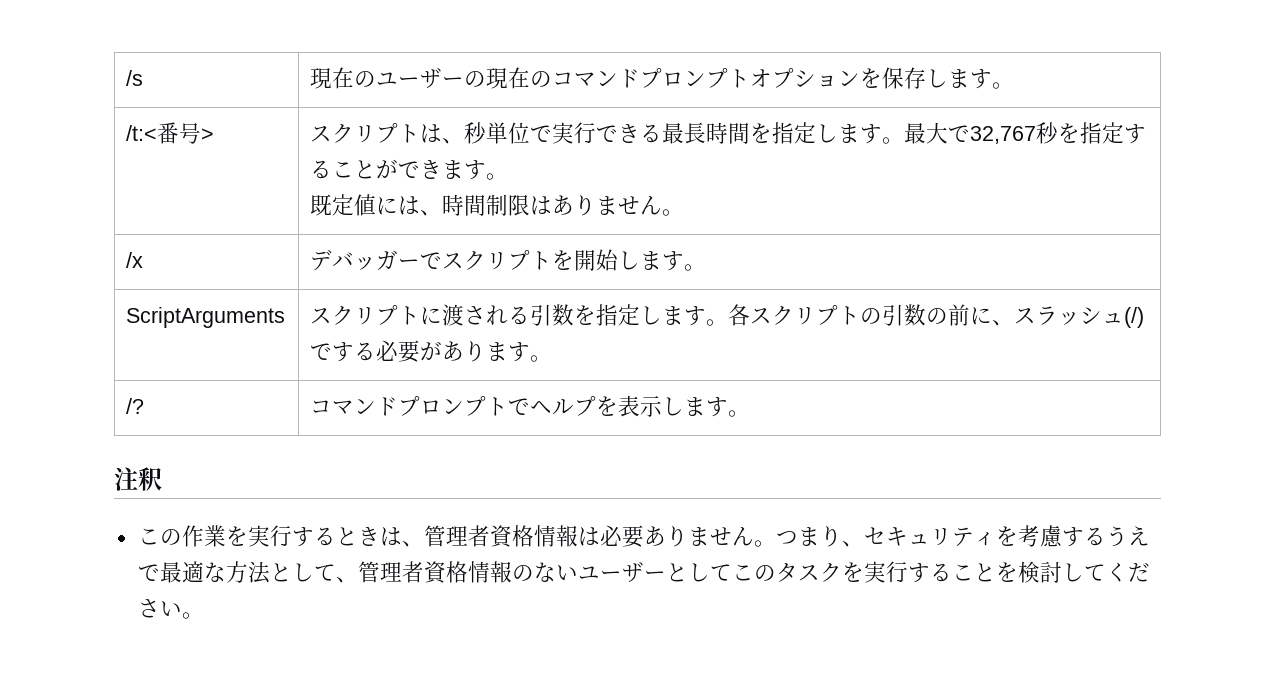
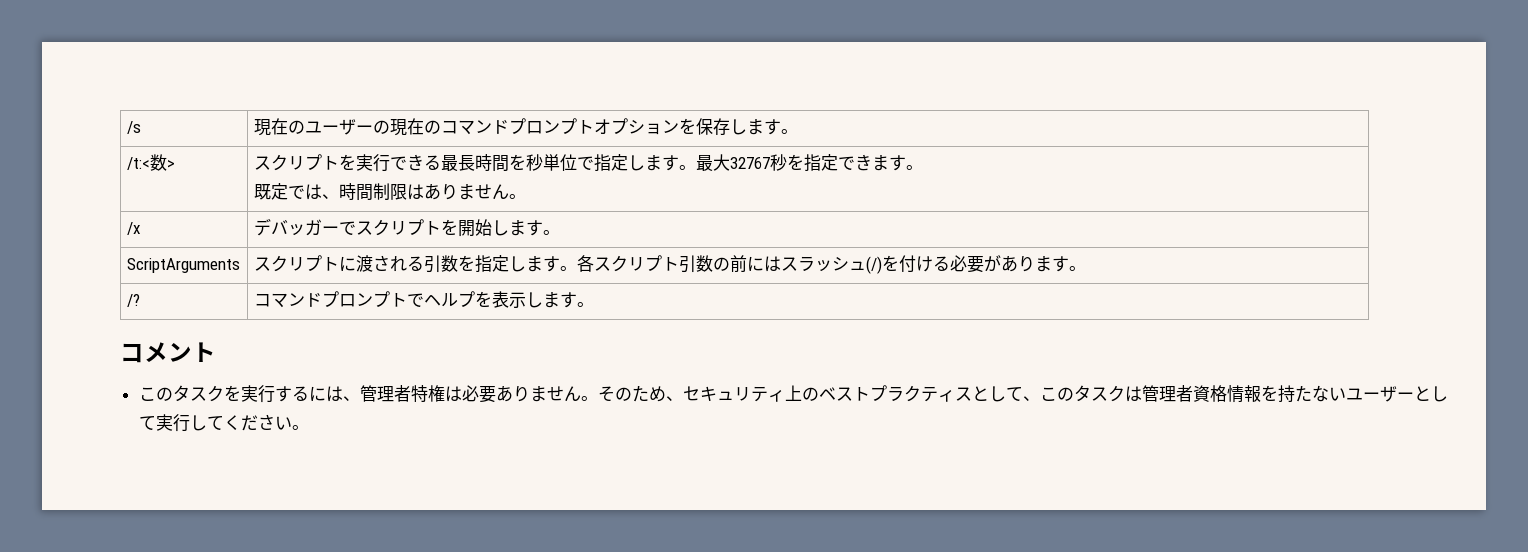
- /t:<番号> | スクリプトは、秒単位で実行できる最長時間を指定します。最大で32,767秒を指定することができます。
- 既定値には、時間制限はありません。
+ /t:<数> | スクリプトを実行できる最長時間を秒単位で指定します。最大32767秒を指定できます。
+ 既定では、時間制限はありません。
- ScriptArguments | スクリプトに渡される引数を指定します。各スクリプトの引数の前に、スラッシュ(/)でする必要があります。
+ ScriptArguments | スクリプトに渡される引数を指定します。各スクリプト引数の前にはスラッシュ(/)を付ける必要があります。
- 注釈
- この作業を実行するときは、管理者資格情報は必要ありません。つまり、セキュリティを考慮するうえで最適な方法として、管理者資格情報のないユーザーとしてこのタスクを実行することを検討してください。
+ コメント
+ このタスクを実行するには、管理者特権は必要ありません。そのため、セキュリティ上のベストプラクティスとして、このタスクは管理者資格情報を持たないユーザーとして実行してください。

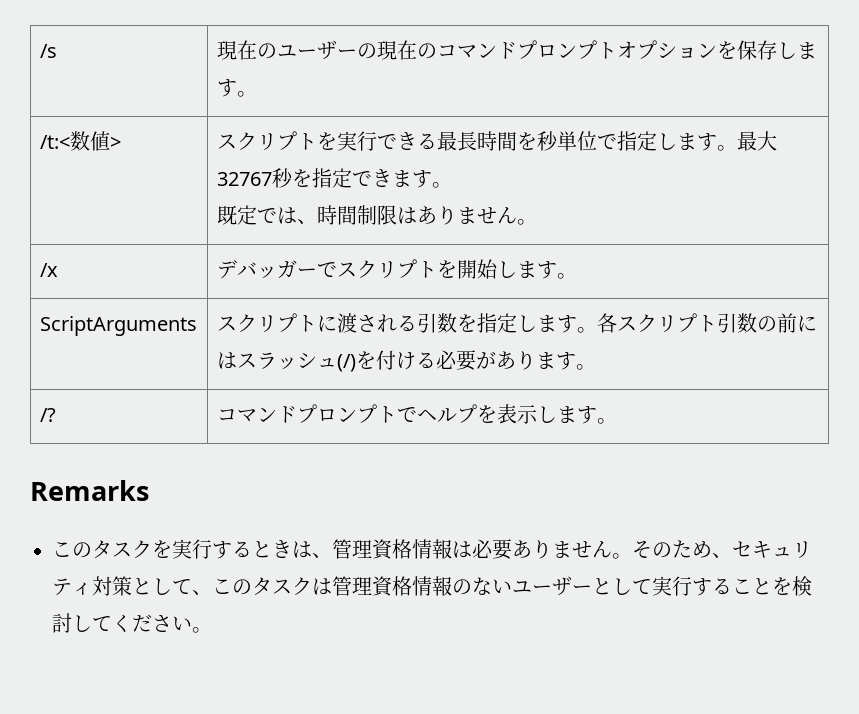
- /t:<数> | スクリプトを実行できる最長時間を秒単位で指定します。最大32767秒を指定できます。
+ /t:<数値> | スクリプトを実行できる最長時間を秒単位で指定します。最大32767秒を指定できます。
- コメント
+ Remarks
- このタスクを実行するには、管理者特権は必要ありません。
+ このタスクを実行するときは、管理資格情報は必要ありません。
- そのため、セキュリティ上のベストプラクティスとして、このタスクは管理者資格情報を持たないユーザーとして実行してください。
+ そのため、セキュリティ対策として、このタスクは管理資格情報のないユーザーとして実行することを検討してください。

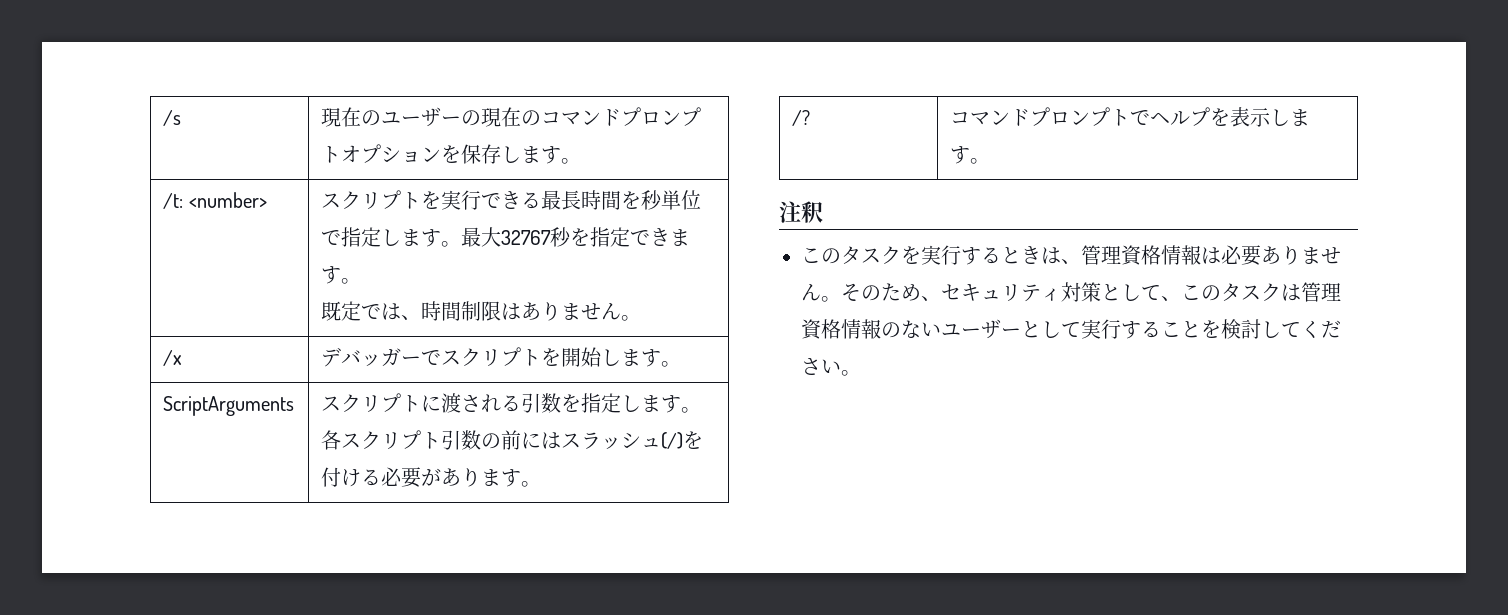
- /t:<数値> | スクリプトを実行できる最長時間を秒単位で指定します。最大32767秒を指定できます。
+ /t: <number> | スクリプトを実行できる最長時間を秒単位で指定します。最大32767秒を指定できます。
- Remarks
+ 注釈

